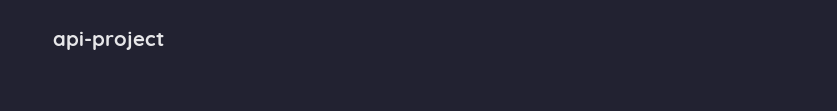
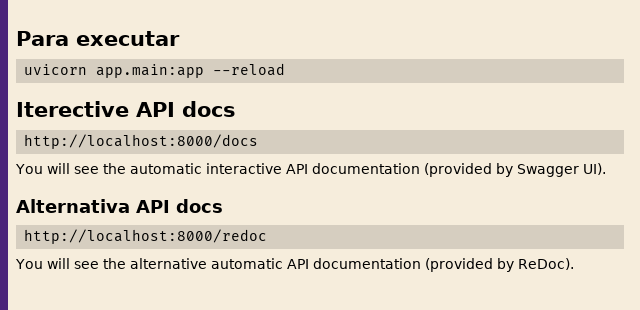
- api-project
+ Para executar
+ uvicorn app.main:app --reload
+ Iterective API docs
+ http://localhost:8000/docs
+ You will see the automatic interactive API documentation (provided by Swagger UI).
+ Alternativa API docs
+ http://localhost:8000/redoc
+ You will see the alternative automatic API documentation (provided by ReDoc).

